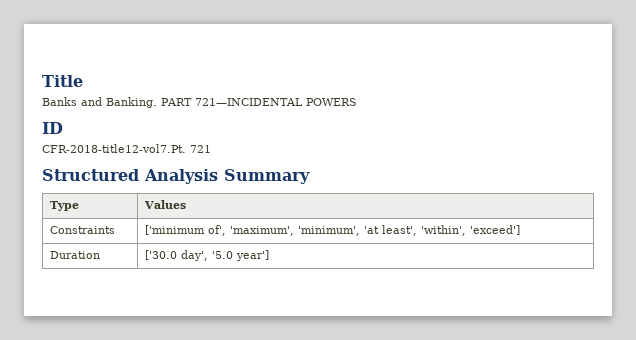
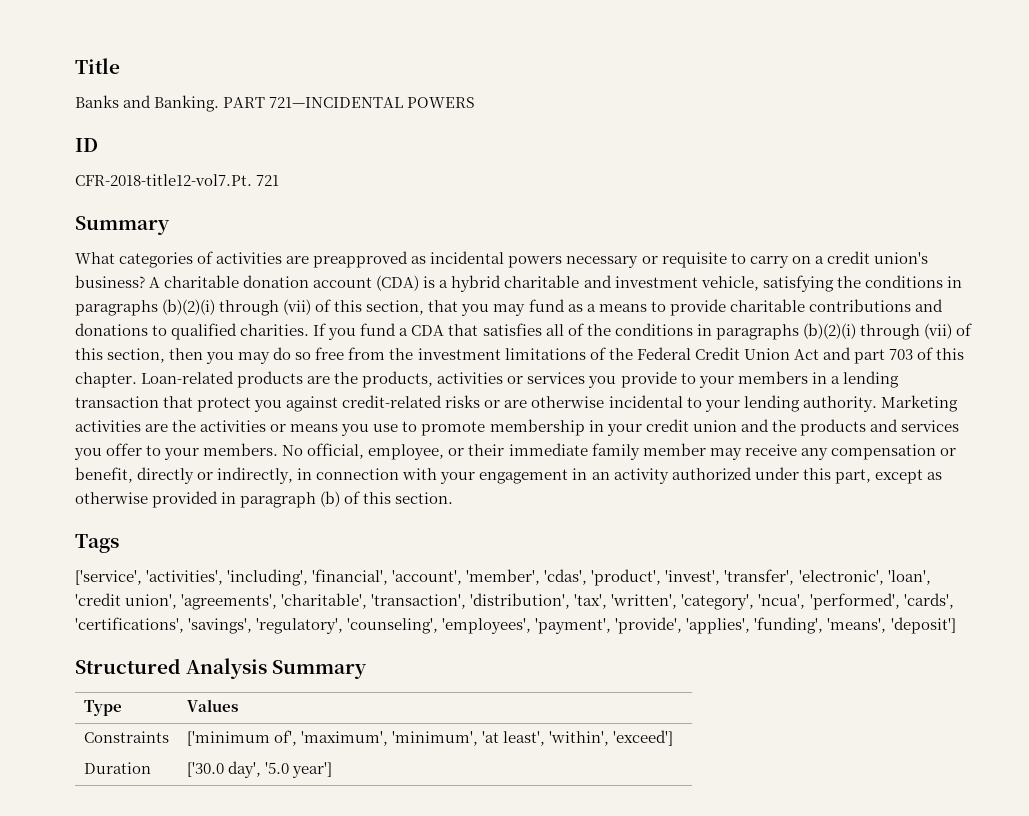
  CFR-2018-title12-vol7.Pt. 721
+ Summary
+ What categories of activities are preapproved as incidental powers necessary or requisite to carry on a credit union's business? A charitable donation account (CDA) is a hybrid charitable and investment vehicle, satisfying the conditions in paragraphs (b)(2)(i) through (vii) of this section, that you may fund as a means to provide charitable contributions and donations to qualified charities. If you fund a CDA that satisfies all of the conditions in paragraphs (b)(2)(i) through (vii) of this section, then you may do so free from the investment limitations of the Federal Credit Union Act and part 703 of this chapter. Loan-related products are the products, activities or services you provide to your members in a lending transaction that protect you against credit-related risks or are otherwise incidental to your lending authority. Marketing activities are the activities or means you use to promote membership in your credit union and the products and services you offer to your members. No official, employee, or their immediate family member may receive any compensation or benefit, directly or indirectly, in connection with your engagement in an activity authorized under this part, except as otherwise provided in paragraph (b) of this section.
+ Tags
+ ['service', 'activities', 'including', 'financial', 'account', 'member', 'cdas', 'product', 'invest', 'transfer', 'electronic', 'loan', 'credit union', 'agreements', 'charitable', 'transaction', 'distribution', 'tax', 'written', 'category', 'ncua', 'performed', 'cards', 'certifications', 'savings', 'regulatory', 'counseling', 'employees', 'payment', 'provide', 'applies', 'funding', 'means', 'deposit']

